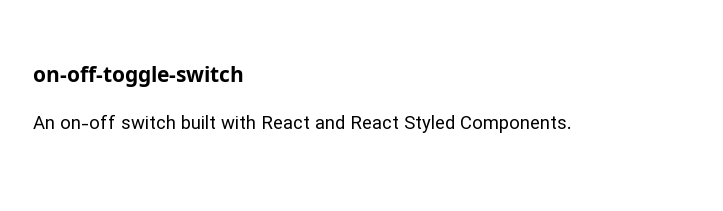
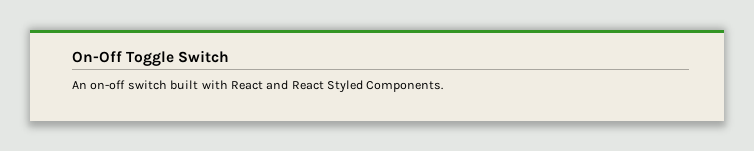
- on-off-toggle-switch
+ On-Off Toggle Switch

